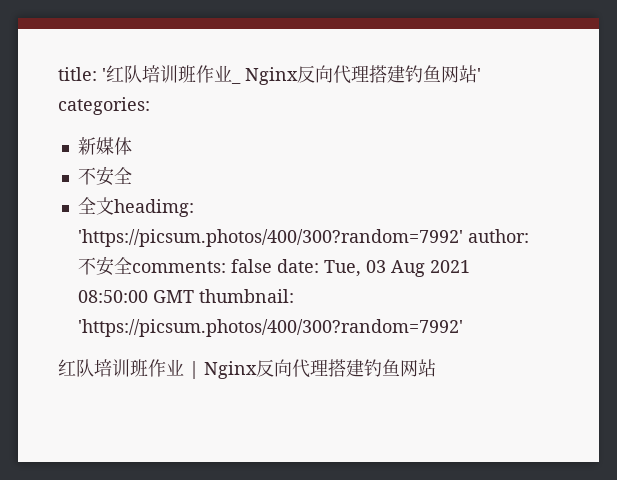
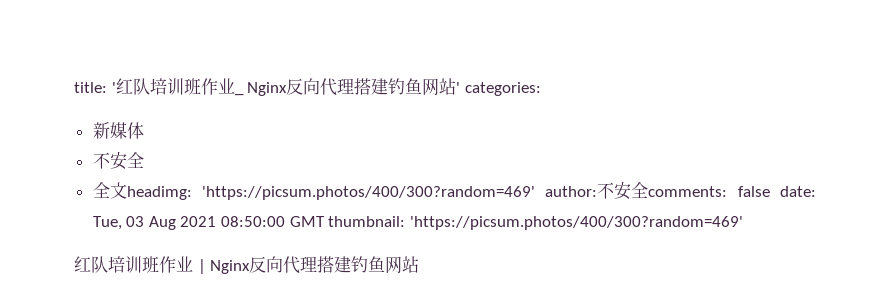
- 全文headimg: 'https://picsum.photos/400/300?random=7992' author:不安全comments: false date: Tue, 03 Aug 2021 08:50:00 GMT thumbnail: 'https://picsum.photos/400/300?random=7992'
+ 全文headimg: 'https://picsum.photos/400/300?random=469' author:不安全comments: false date: Tue, 03 Aug 2021 08:50:00 GMT thumbnail: 'https://picsum.photos/400/300?random=469'

